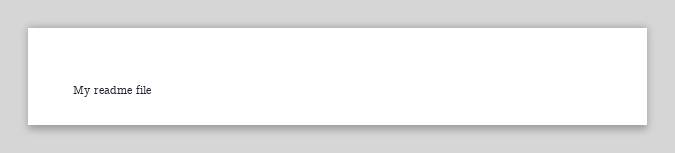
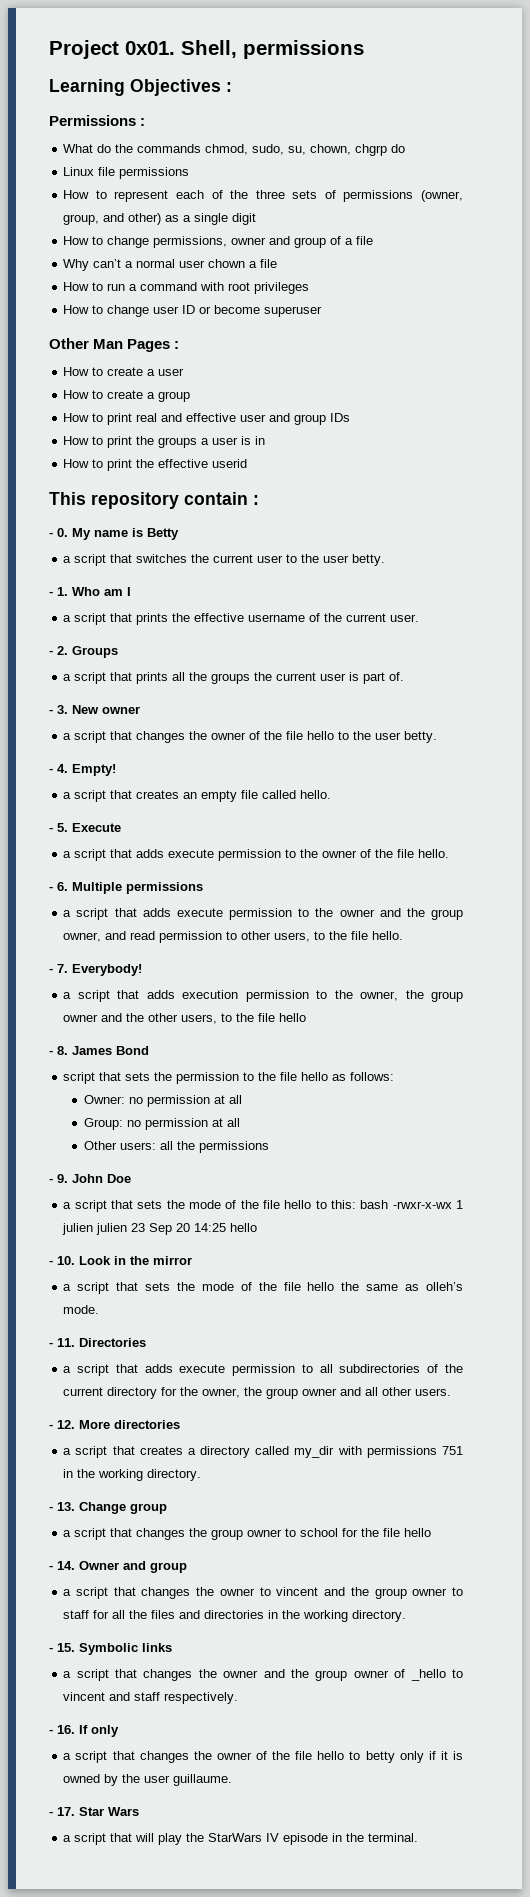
- My readme file
+ Project 0x01. Shell, permissions
+ Learning Objectives :
+ Permissions :
+ What do the commands chmod, sudo, su, chown, chgrp do
+ Linux file permissions
+ How to represent each of the three sets of permissions (owner, group, and other) as a single digit
+ How to change permissions, owner and group of a file
+ Why can’t a normal user chown a file
+ How to run a command with root privileges
+ How to change user ID or become superuser
+ Other Man Pages :
+ How to create a user
+ How to create a group
+ How to print real and effective user and group IDs
+ How to print the groups a user is in
+ How to print the effective userid
+ This repository contain :
+ - 0. My name is Betty
+ a script that switches the current user to the user betty.
+ - 1. Who am I
+ a script that prints the effective username of the current user.
+ - 2. Groups
+ a script that prints all the groups the current user is part of.
+ - 3. New owner
+ a script that changes the owner of the file hello to the user betty.
+ - 4. Empty!
+ a script that creates an empty file called hello.
+ - 5. Execute
+ a script that adds execute permission to the owner of the file hello.
+ - 6. Multiple permissions
+ a script that adds execute permission to the owner and the group owner, and read permission to other users, to the file hello.
+ - 7. Everybody!
+ a script that adds execution permission to the owner, the group owner and the other users, to the file hello
+ - 8. James Bond
+ script that sets the permission to the file hello as follows:
+ Owner: no permission at all
+ Group: no permission at all
+ Other users: all the permissions
+ - 9. John Doe
+ a script that sets the mode of the file hello to this: bash -rwxr-x-wx 1 julien julien 23 Sep 20 14:25 hello
+ - 10. Look in the mirror
+ a script that sets the mode of the file hello the same as olleh’s mode.
+ - 11. Directories
+ a script that adds execute permission to all subdirectories of the current directory for the owner, the group owner and all other users.
+ - 12. More directories
+ a script that creates a directory called my_dir with permissions 751 in the working directory.
+ - 13. Change group
+ a script that changes the group owner to school for the file hello
+ - 14. Owner and group
+ a script that changes the owner to vincent and the group owner to staff for all the files and directories in the working directory.
+ - 15. Symbolic links
+ a script that changes the owner and the group owner of _hello to vincent and staff respectively.
+ - 16. If only
+ a script that changes the owner of the file hello to betty only if it is owned by the user guillaume.
+ - 17. Star Wars
+ a script that will play the StarWars IV episode in the terminal.

